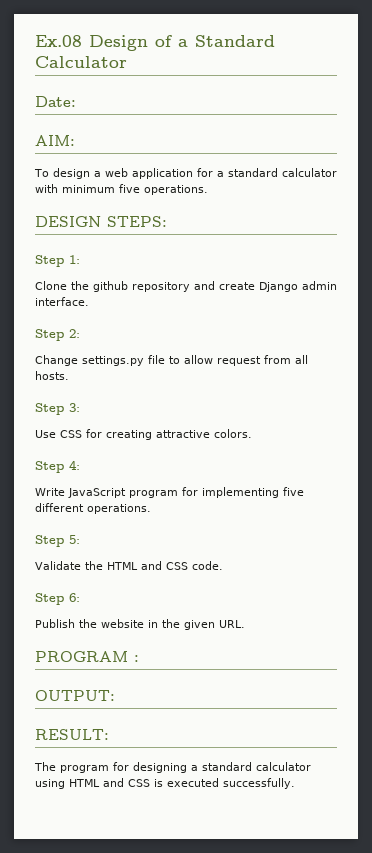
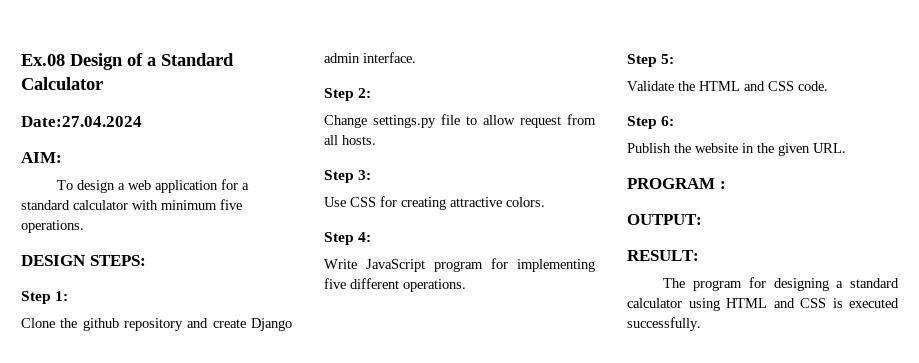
- Date:
+ Date:27.04.2024

